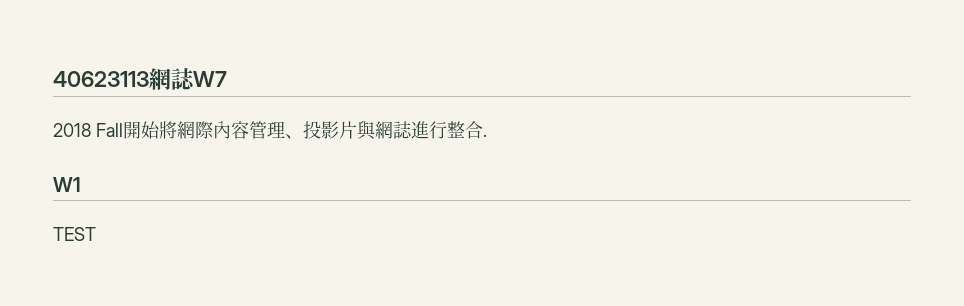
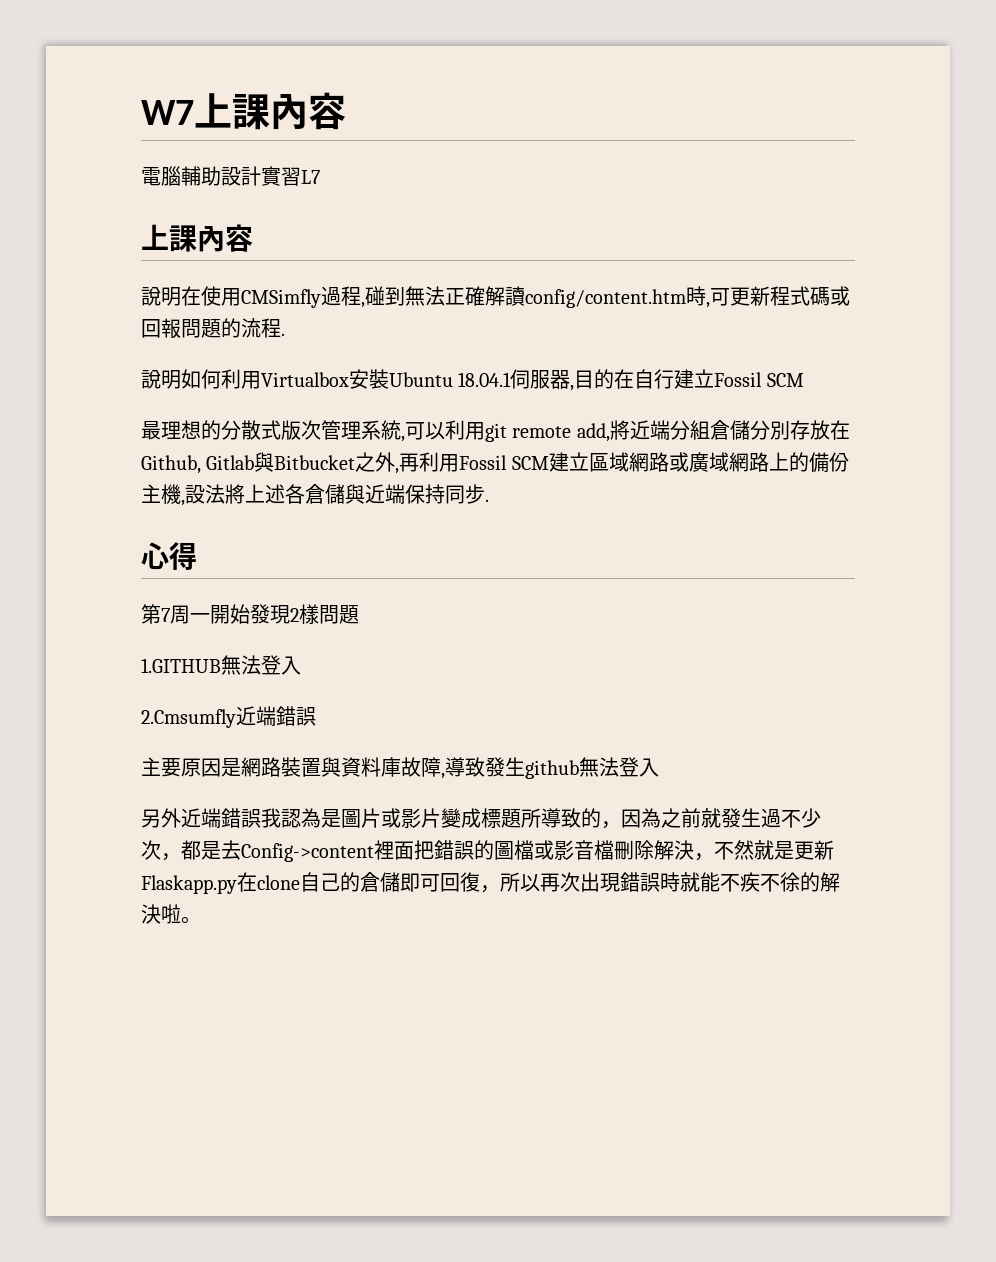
- 40623113網誌W7
- 2018 Fall開始將網際內容管理、投影片與網誌進行整合.
- W1
- TEST
+ W7上課內容
+ 電腦輔助設計實習L7
+ 上課內容
+ 說明在使用CMSimfly過程,碰到無法正確解讀config/content.htm時,可更新程式碼或回報問題的流程.
+ 說明如何利用Virtualbox安裝Ubuntu 18.04.1伺服器,目的在自行建立Fossil SCM
+ 最理想的分散式版次管理系統,可以利用git remote add,將近端分組倉儲分別存放在Github, Gitlab與Bitbucket之外,再利用Fossil SCM建立區域網路或廣域網路上的備份主機,設法將上述各倉儲與近端保持同步.
+ 心得
+ 第7周一開始發現2樣問題
+ 1.GITHUB無法登入
+ 2.Cmsumfly近端錯誤
+ 主要原因是網路裝置與資料庫故障,導致發生github無法登入
+ 另外近端錯誤我認為是圖片或影片變成標題所導致的，因為之前就發生過不少次，都是去Config->content裡面把錯誤的圖檔或影音檔刪除解決，不然就是更新Flaskapp.py在clone自己的倉儲即可回復，所以再次出現錯誤時就能不疾不徐的解決啦。

